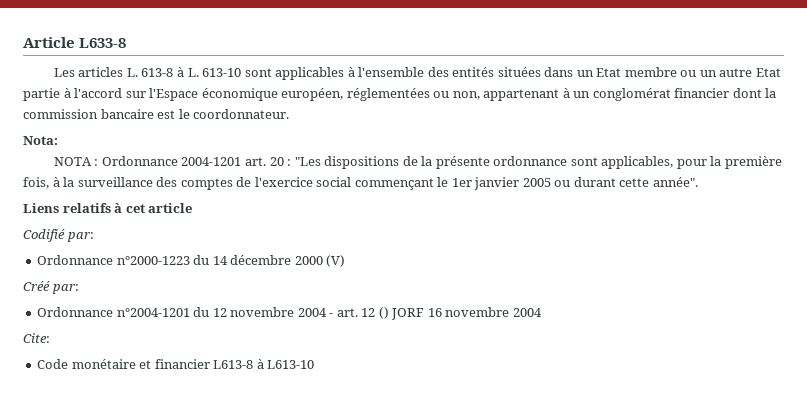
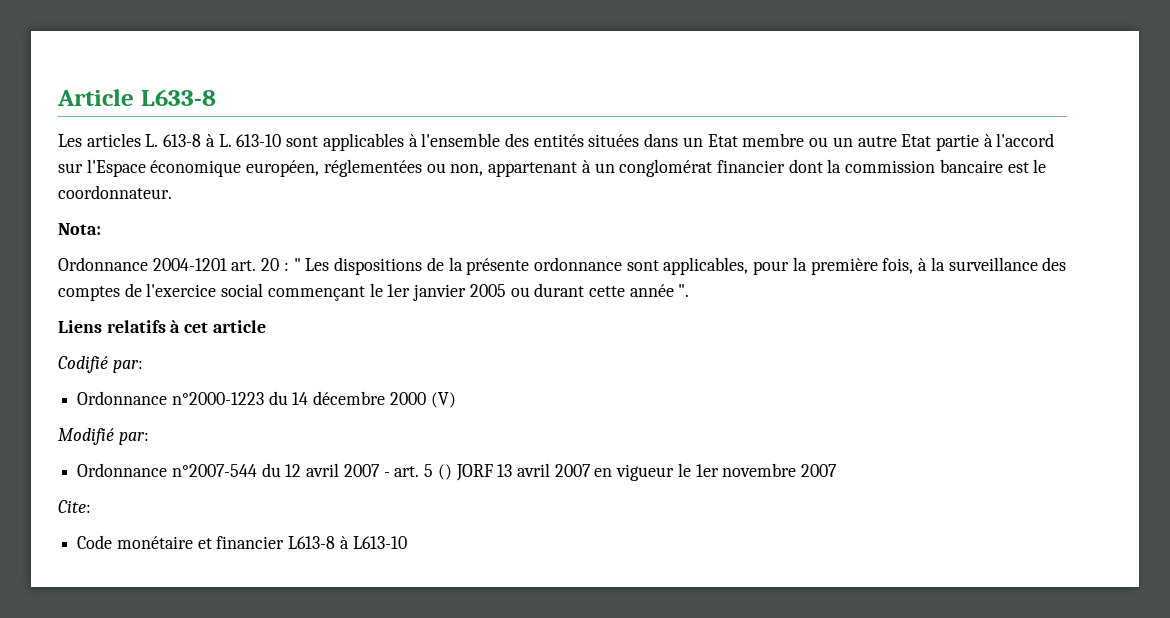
- NOTA : Ordonnance 2004-1201 art. 20 : "Les dispositions de la présente ordonnance sont applicables, pour la première fois, à la surveillance des comptes de l'exercice social commençant le 1er janvier 2005 ou durant cette année".
+ Ordonnance 2004-1201 art. 20 : " Les dispositions de la présente ordonnance sont applicables, pour la première fois, à la surveillance des comptes de l'exercice social commençant le 1er janvier 2005 ou durant cette année ".
- Créé par:
- Ordonnance n°2004-1201 du 12 novembre 2004 - art. 12 () JORF 16 novembre 2004
+ Modifié par:
+ Ordonnance n°2007-544 du 12 avril 2007 - art. 5 () JORF 13 avril 2007 en vigueur le 1er novembre 2007

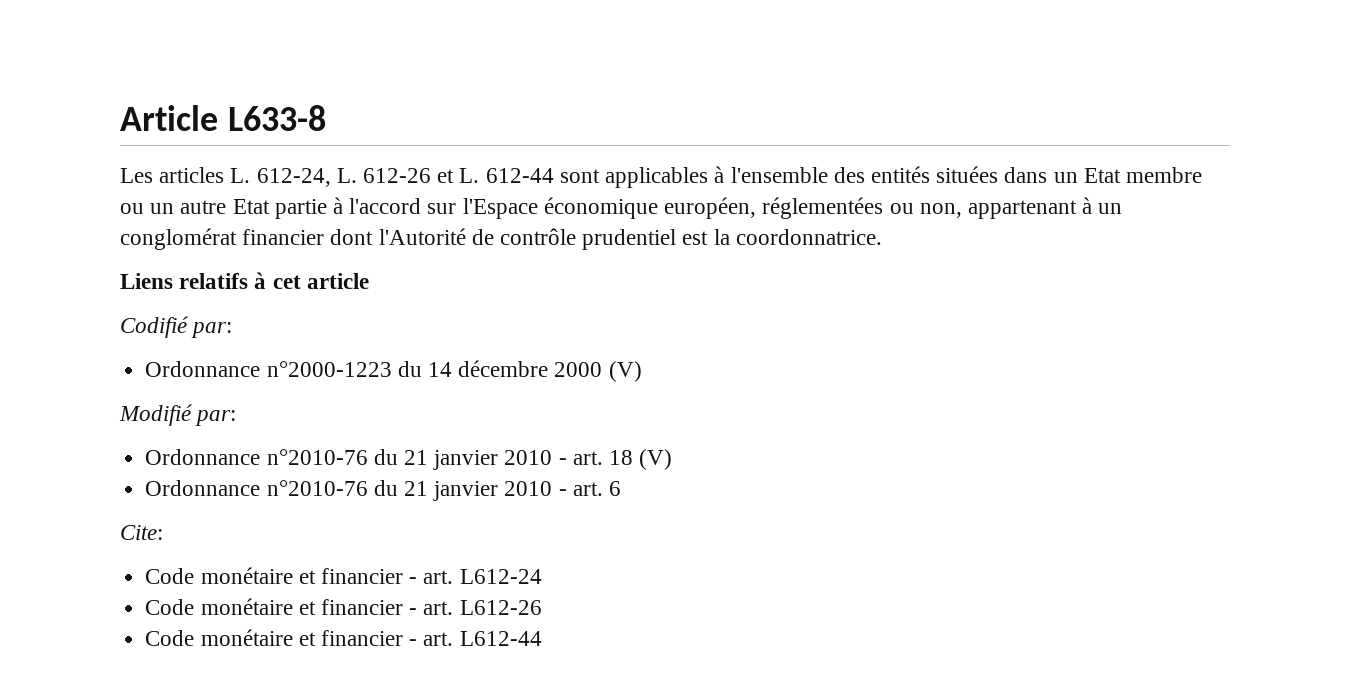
- Les articles L. 613-8 à L. 613-10 sont applicables à l'ensemble des entités situées dans un Etat membre ou un autre Etat partie à l'accord sur l'Espace économique européen, réglementées ou non, appartenant à un conglomérat financier dont la commission bancaire est le coordonnateur.
- Nota:
- Ordonnance 2004-1201 art. 20 : " Les dispositions de la présente ordonnance sont applicables, pour la première fois, à la surveillance des comptes de l'exercice social commençant le 1er janvier 2005 ou durant cette année ".
+ Les articles L. 612-24, L. 612-26 et L. 612-44 sont applicables à l'ensemble des entités situées dans un Etat membre ou un autre Etat partie à l'accord sur l'Espace économique européen, réglementées ou non, appartenant à un conglomérat financier dont l'Autorité de contrôle prudentiel est la coordonnatrice.
- Ordonnance n°2007-544 du 12 avril 2007 - art. 5 () JORF 13 avril 2007 en vigueur le 1er novembre 2007
+ Ordonnance n°2010-76 du 21 janvier 2010 - art. 18 (V)
+ Ordonnance n°2010-76 du 21 janvier 2010 - art. 6
- Code monétaire et financier L613-8 à L613-10
+ Code monétaire et financier - art. L612-24
+ Code monétaire et financier - art. L612-26
+ Code monétaire et financier - art. L612-44

